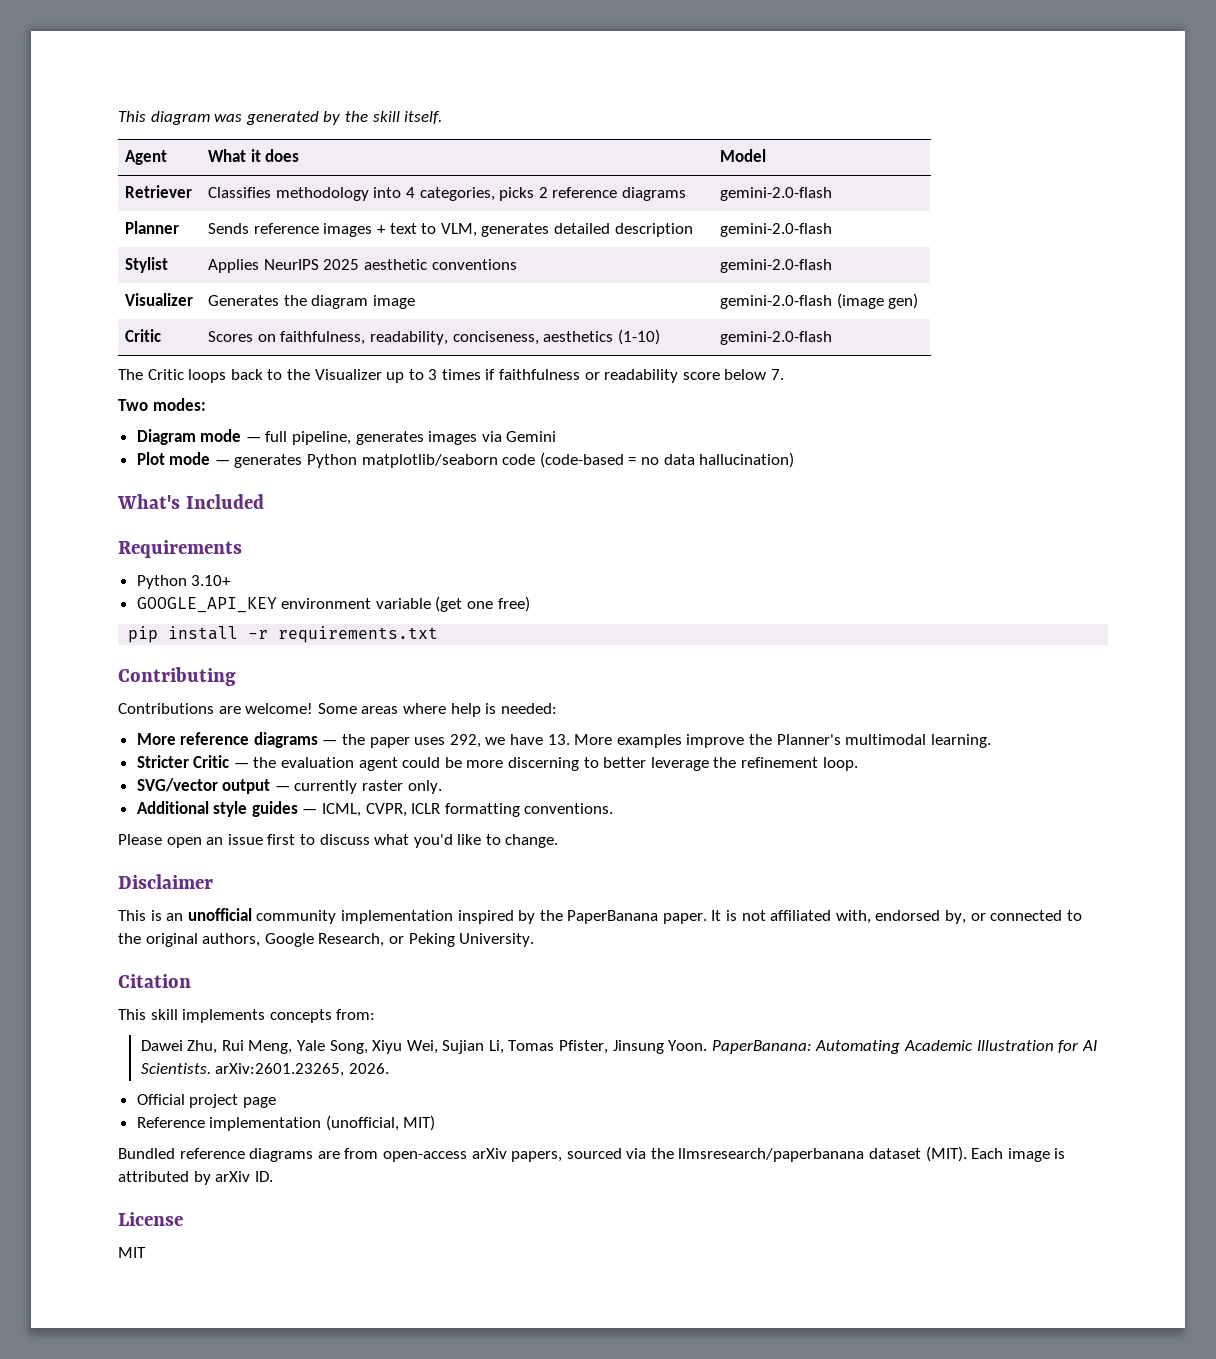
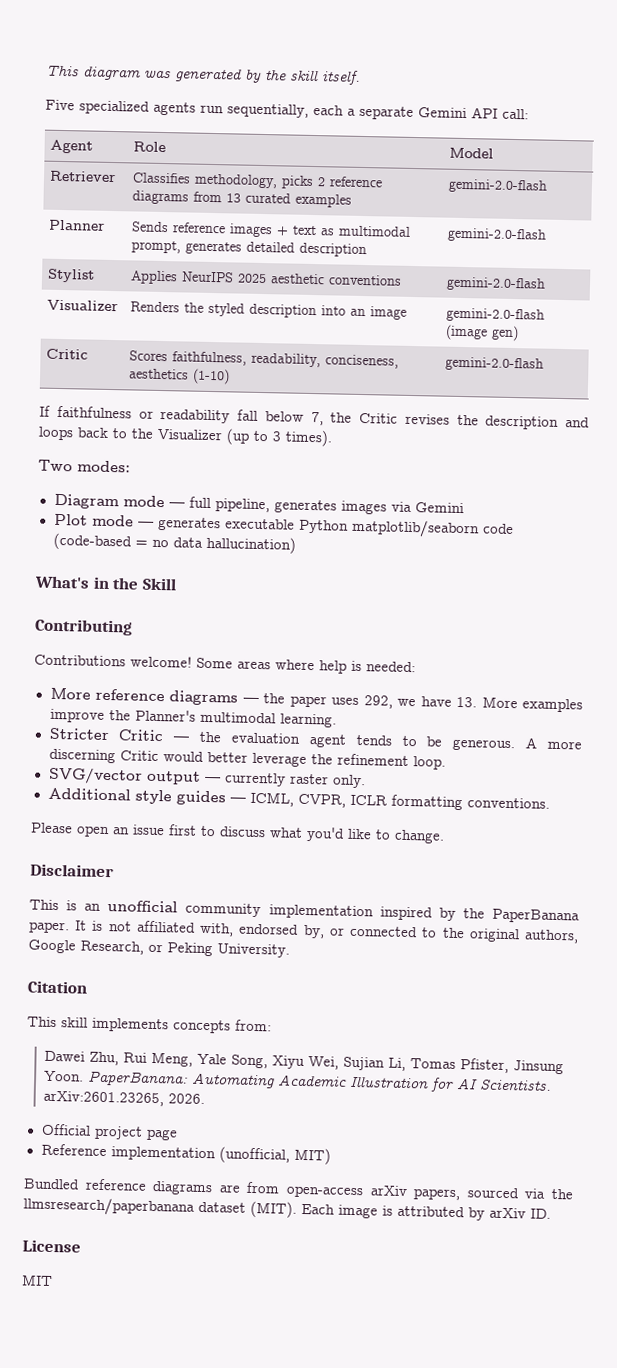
- Agent | What it does | Model
+ Five specialized agents run sequentially, each a separate Gemini API call:
+ Agent | Role | Model
- Retriever | Classifies methodology into 4 categories, picks 2 reference diagrams | gemini-2.0-flash
+ Retriever | Classifies methodology, picks 2 reference diagrams from 13 curated examples | gemini-2.0-flash
- Planner | Sends reference images + text to VLM, generates detailed description | gemini-2.0-flash
+ Planner | Sends reference images + text as multimodal prompt, generates detailed description | gemini-2.0-flash
- Visualizer | Generates the diagram image | gemini-2.0-flash (image gen)
+ Visualizer | Renders the styled description into an image | gemini-2.0-flash (image gen)
- Critic | Scores on faithfulness, readability, conciseness, aesthetics (1-10) | gemini-2.0-flash
+ Critic | Scores faithfulness, readability, conciseness, aesthetics (1-10) | gemini-2.0-flash
- The Critic loops back to the Visualizer up to 3 times if faithfulness or readability score below 7.
+ If faithfulness or readability fall below 7, the Critic revises the description and loops back to the Visualizer (up to 3 times).
- Plot mode — generates Python matplotlib/seaborn code (code-based = no data hallucination)
+ Plot mode — generates executable Python matplotlib/seaborn code (code-based = no data hallucination)
- What's Included
- Requirements
- Python 3.10+
- GOOGLE_API_KEY environment variable (get one free)
- pip install -r requirements.txt
+ What's in the Skill
- Contributions are welcome!
+ Contributions welcome!
- Stricter Critic — the evaluation agent could be more discerning to better leverage the refinement loop.
+ Stricter Critic — the evaluation agent tends to be generous. A more discerning Critic would better leverage the refinement loop.

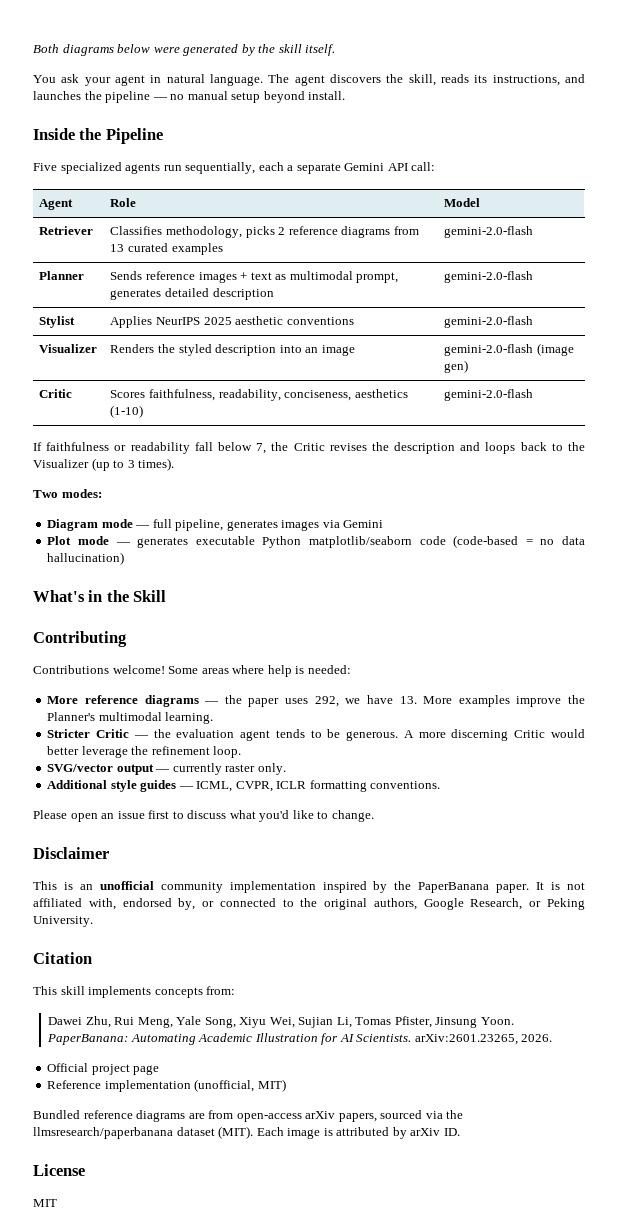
- This diagram was generated by the skill itself.
+ Both diagrams below were generated by the skill itself.
+ You ask your agent in natural language. The agent discovers the skill, reads its instructions, and launches the pipeline — no manual setup beyond install.
+ Inside the Pipeline

